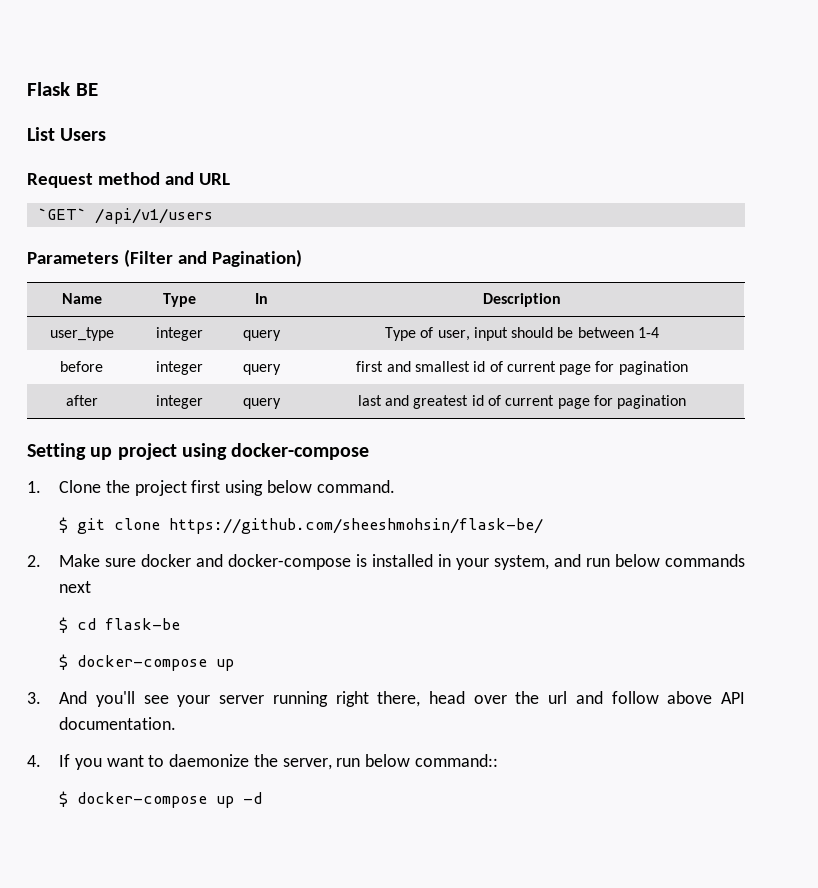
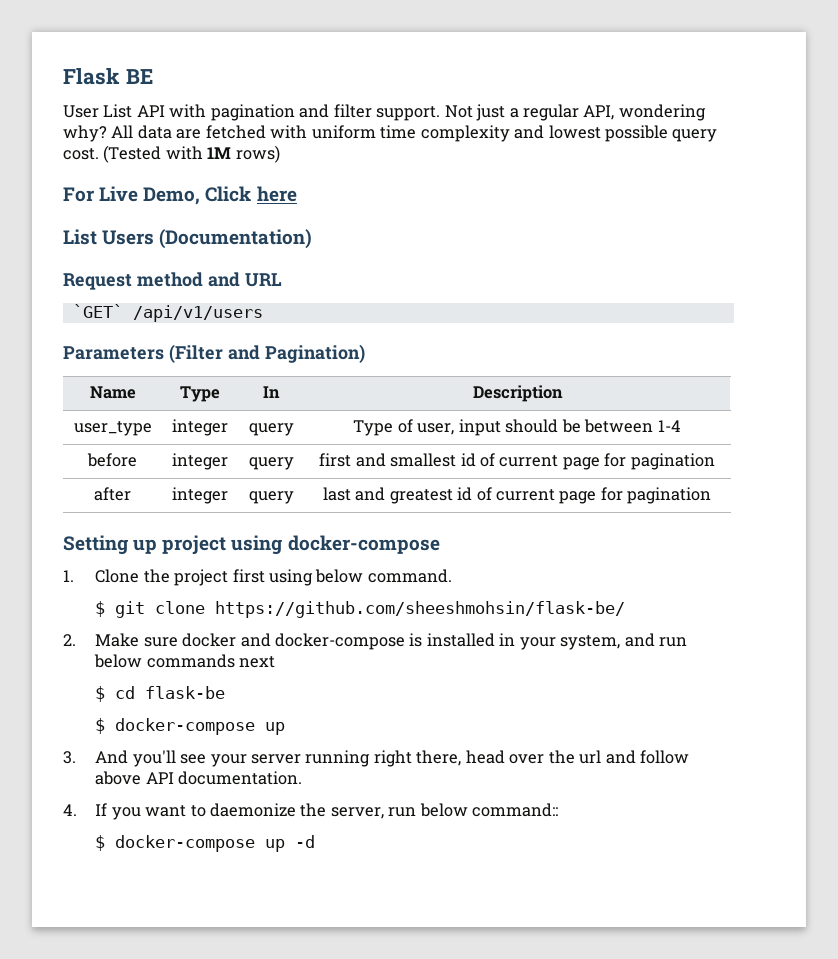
+ User List API with pagination and filter support. Not just a regular API, wondering why? All data are fetched with uniform time complexity and lowest possible query cost. (Tested with 1M rows)
+ For Live Demo, Click here
- List Users
+ List Users (Documentation)

